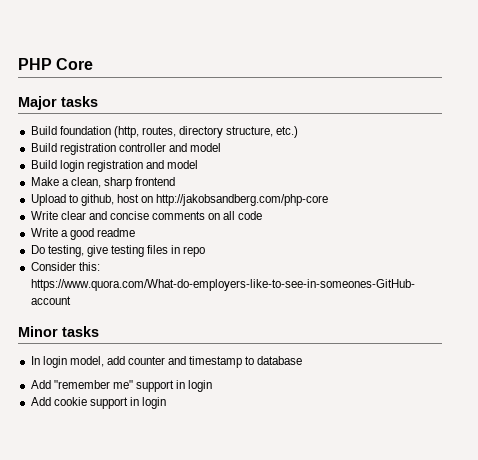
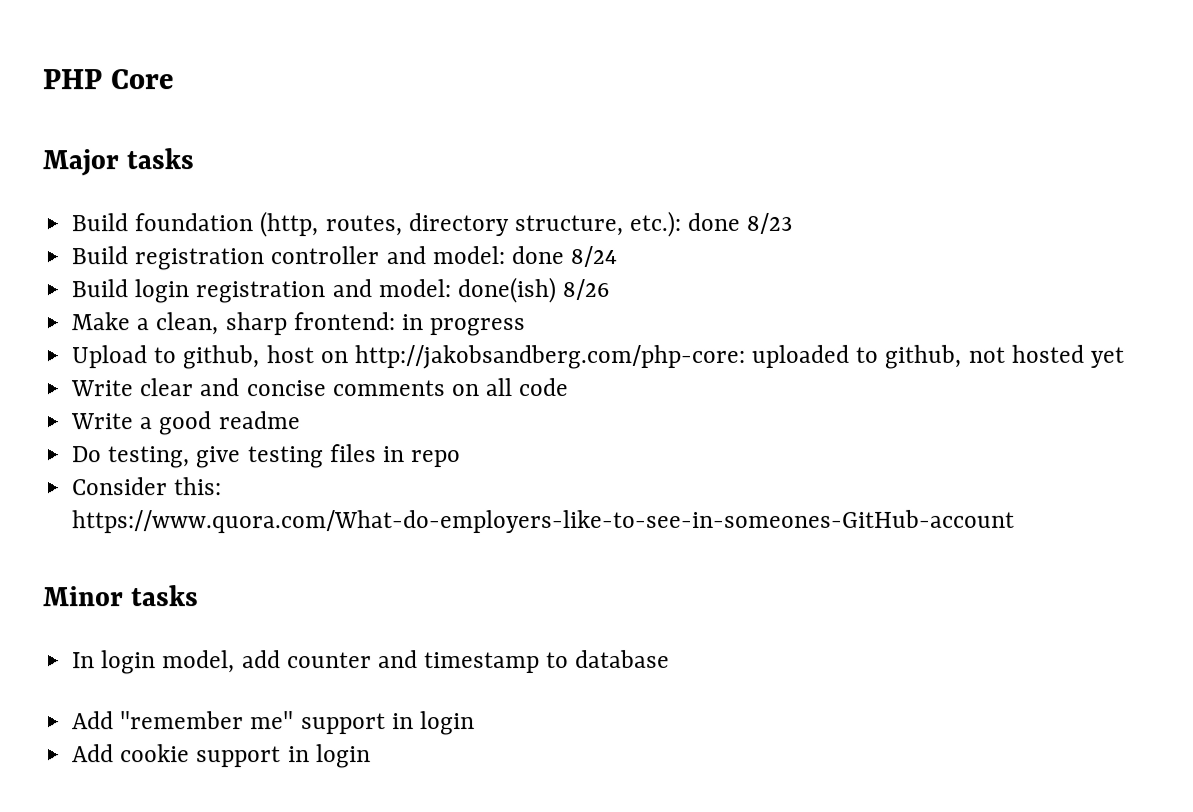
- Build foundation (http, routes, directory structure, etc.)
+ Build foundation (http, routes, directory structure, etc.): done 8/23
- Build registration controller and model
+ Build registration controller and model: done 8/24
- Build login registration and model
+ Build login registration and model: done(ish) 8/26
- Make a clean, sharp frontend
+ Make a clean, sharp frontend: in progress
- Upload to github, host on http://jakobsandberg.com/php-core
+ Upload to github, host on http://jakobsandberg.com/php-core: uploaded to github, not hosted yet

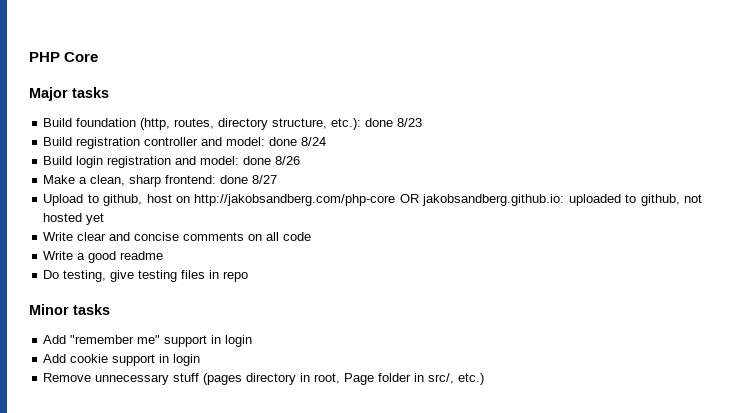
- Build login registration and model: done(ish) 8/26
+ Build login registration and model: done 8/26
- Make a clean, sharp frontend: in progress
+ Make a clean, sharp frontend: done 8/27
- Upload to github, host on http://jakobsandberg.com/php-core: uploaded to github, not hosted yet
+ Upload to github, host on http://jakobsandberg.com/php-core OR jakobsandberg.github.io: uploaded to github, not hosted yet
- Consider this: https://www.quora.com/What-do-employers-like-to-see-in-someones-GitHub-account
- In login model, add counter and timestamp to database
+ Remove unnecessary stuff (pages directory in root, Page folder in src/, etc.)

